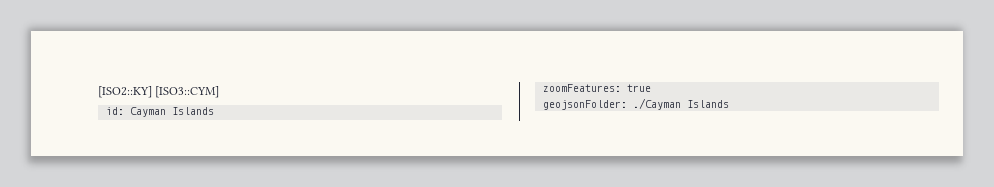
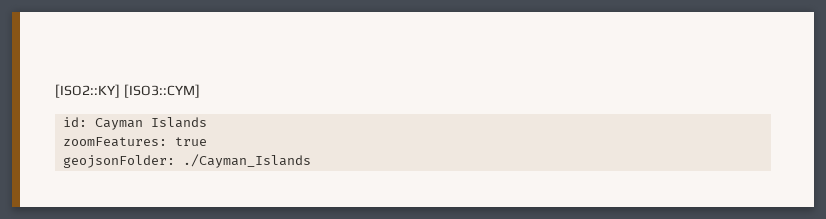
- geojsonFolder: ./Cayman Islands
+ geojsonFolder: ./Cayman_Islands

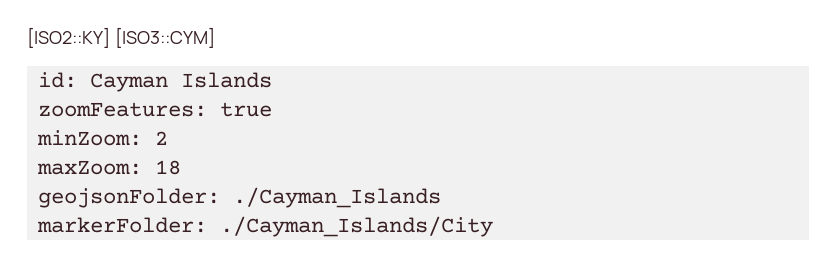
+ minZoom: 2
+ maxZoom: 18
+ markerFolder: ./Cayman_Islands/City

